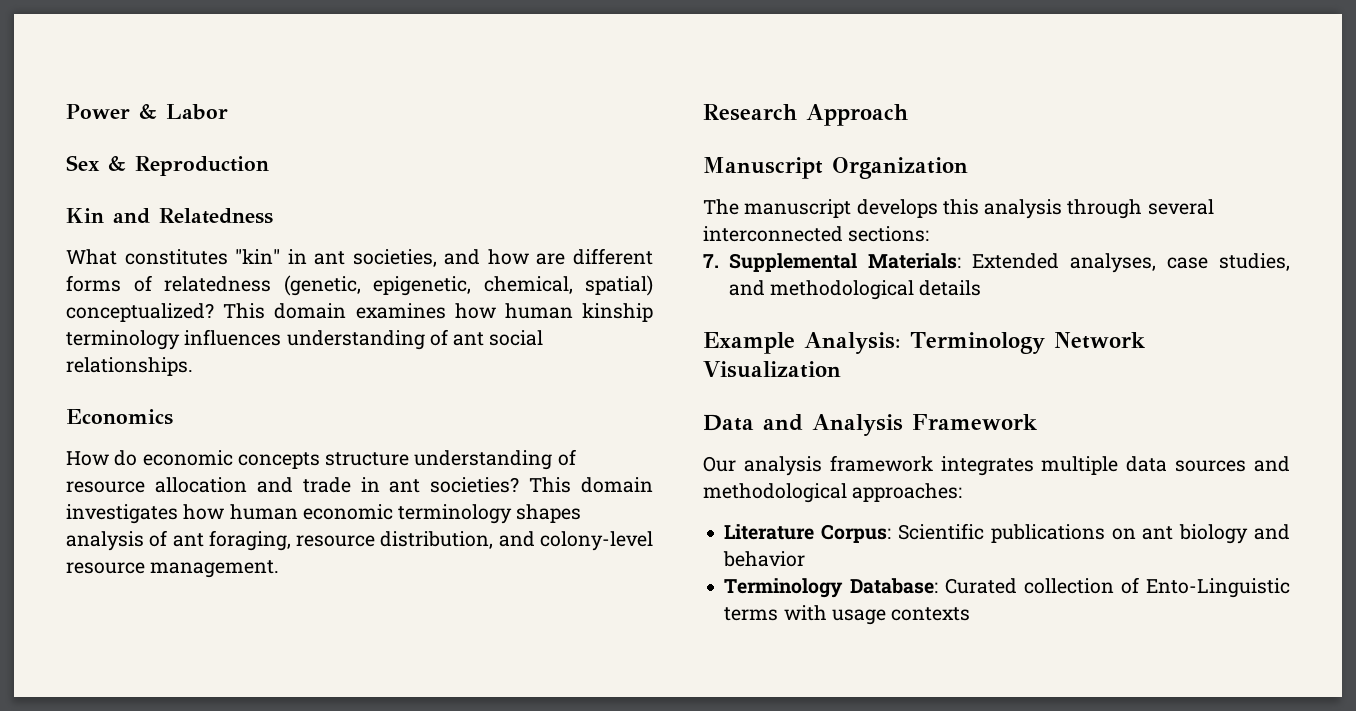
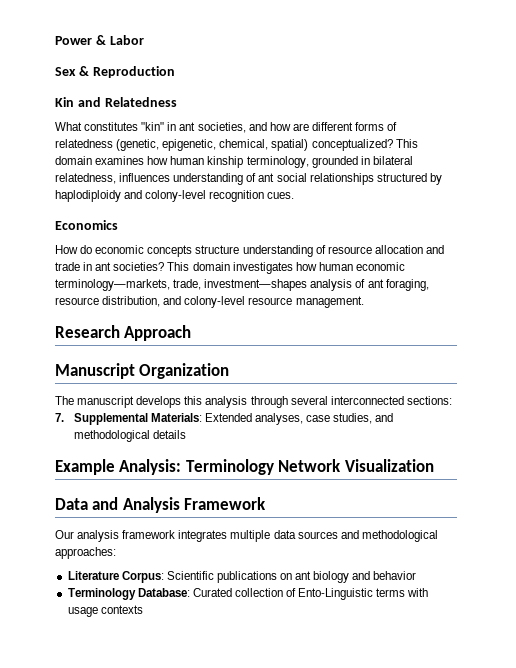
- This domain examines how human kinship terminology influences understanding of ant social relationships.
+ This domain examines how human kinship terminology, grounded in bilateral relatedness, influences understanding of ant social relationships structured by haplodiploidy and colony-level recognition cues.
- This domain investigates how human economic terminology shapes analysis of ant foraging, resource distribution, and colony-level resource management.
+ This domain investigates how human economic terminology—markets, trade, investment—shapes analysis of ant foraging, resource distribution, and colony-level resource management.

